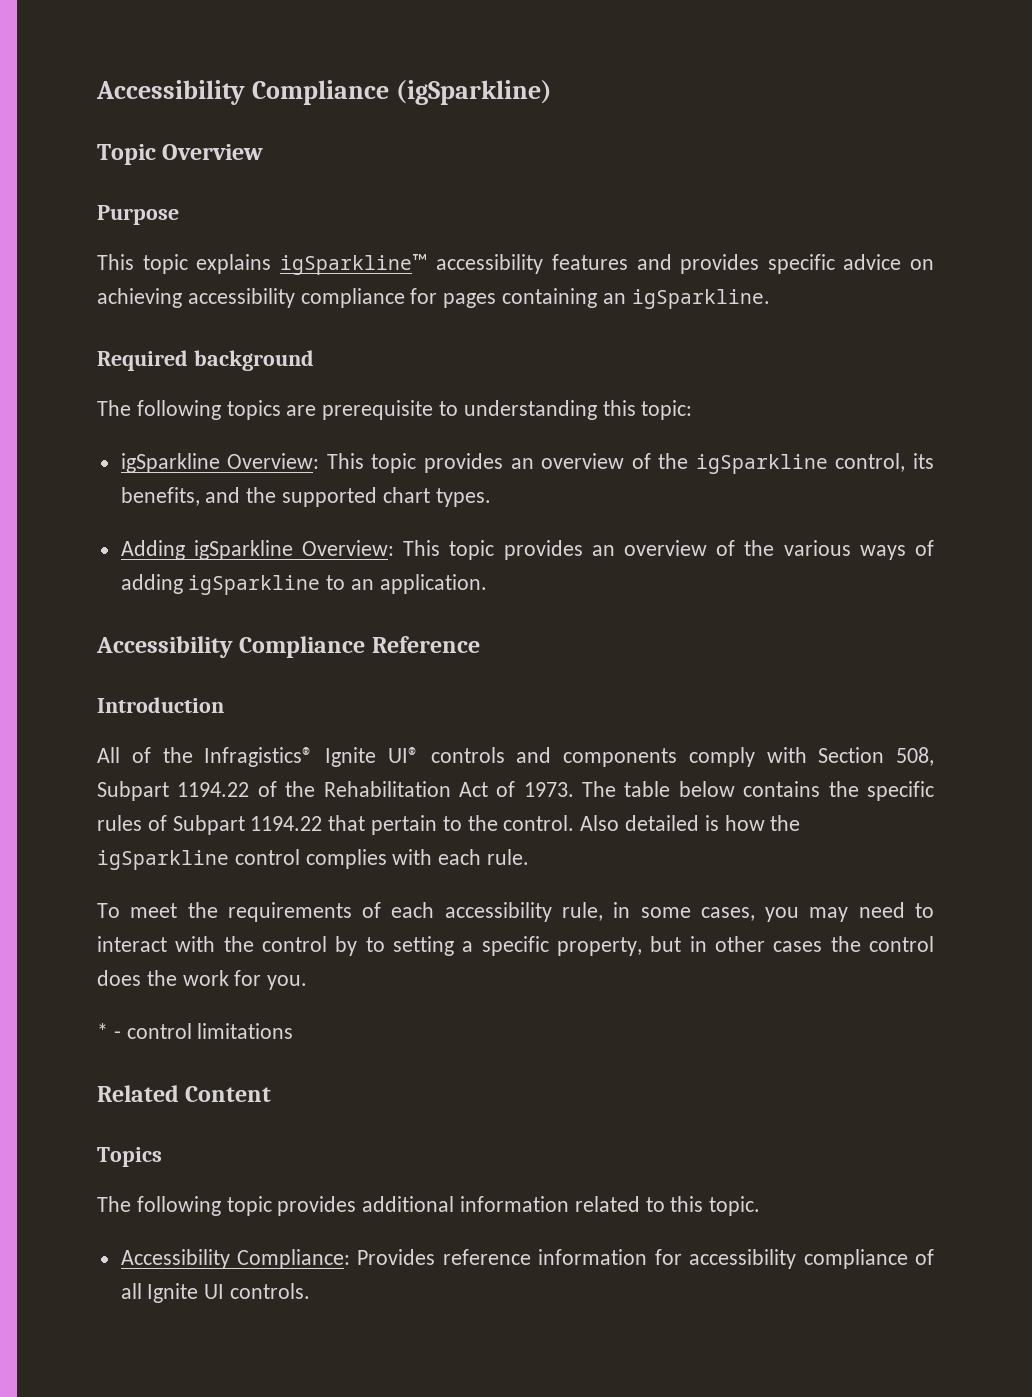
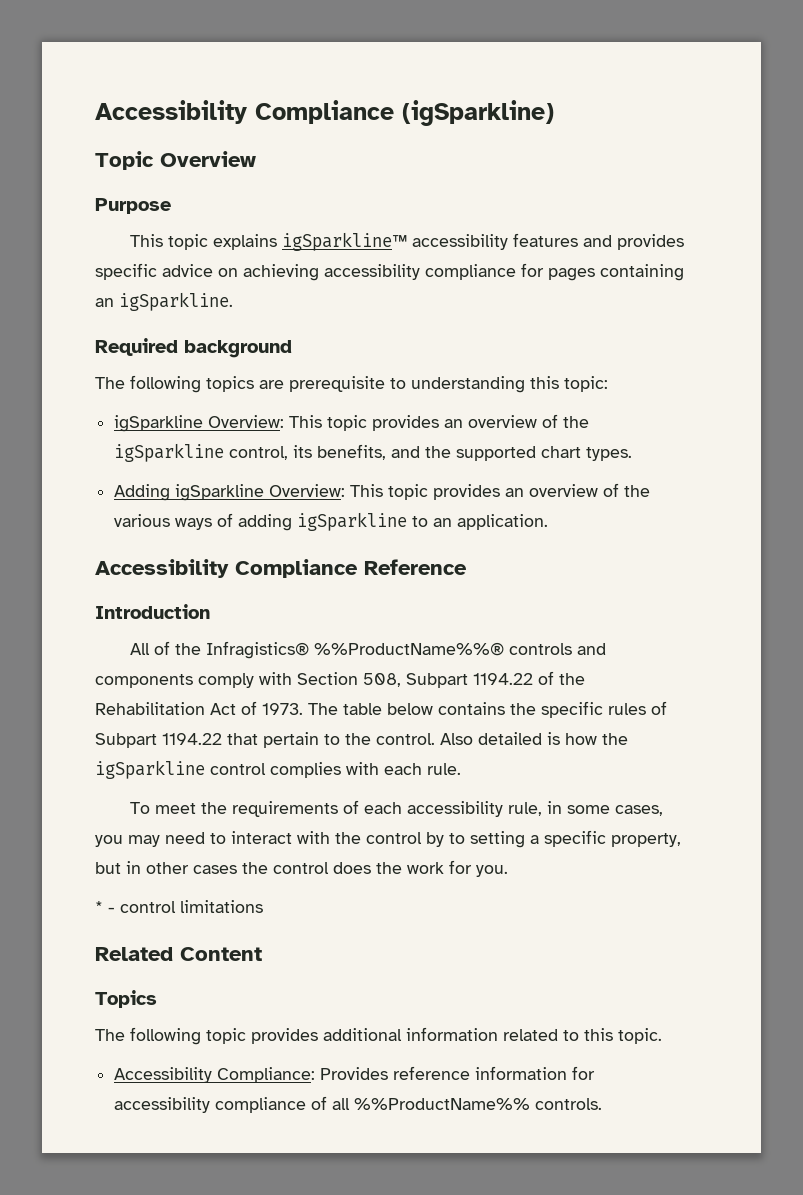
- All of the Infragistics® Ignite UI® controls and components comply with Section 508, Subpart 1194.22 of the Rehabilitation Act of 1973.
+ All of the Infragistics® %%ProductName%%® controls and components comply with Section 508, Subpart 1194.22 of the Rehabilitation Act of 1973.
- Accessibility Compliance: Provides reference information for accessibility compliance of all Ignite UI controls.
+ Accessibility Compliance: Provides reference information for accessibility compliance of all %%ProductName%% controls.

